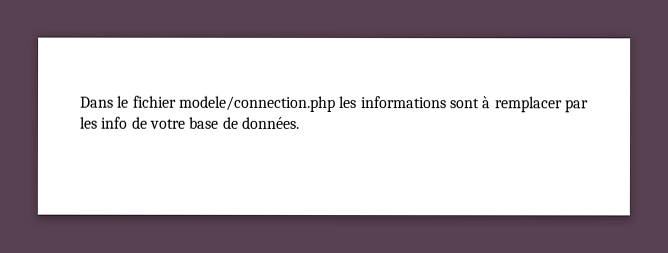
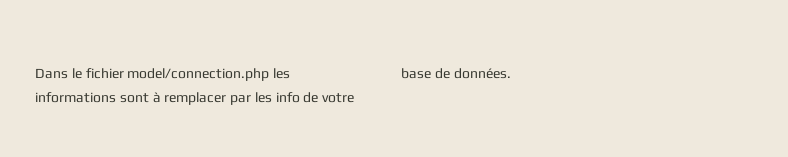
- Dans le fichier modele/connection.php les informations sont à remplacer par les info de votre base de données.
+ Dans le fichier model/connection.php les informations sont à remplacer par les info de votre base de données.

